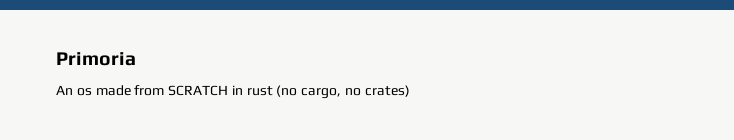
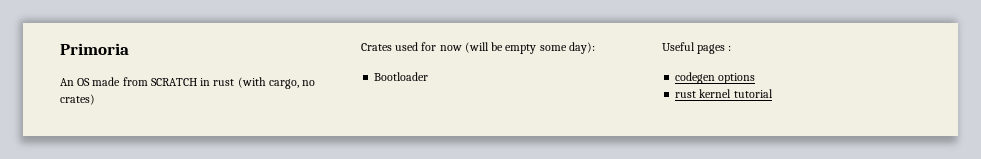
- An os made from SCRATCH in rust (no cargo, no crates)
+ An OS made from SCRATCH in rust (with cargo, no crates)
+ Crates used for now (will be empty some day):
+ Bootloader
+ Useful pages :
+ codegen options
+ rust kernel tutorial

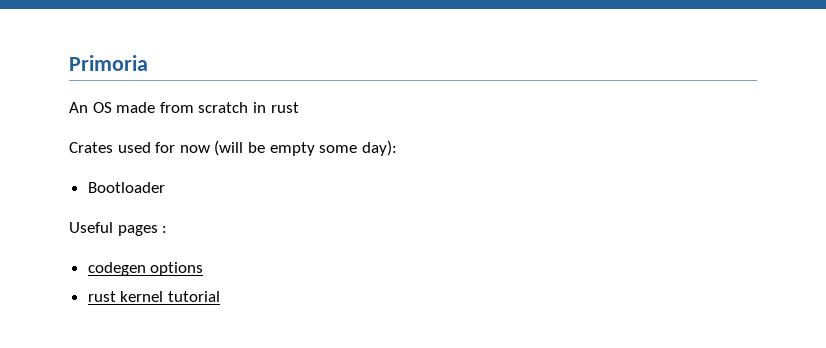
- An OS made from SCRATCH in rust (with cargo, no crates)
+ An OS made from scratch in rust

